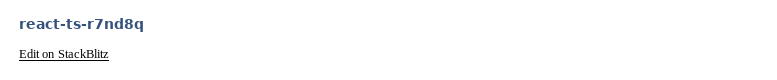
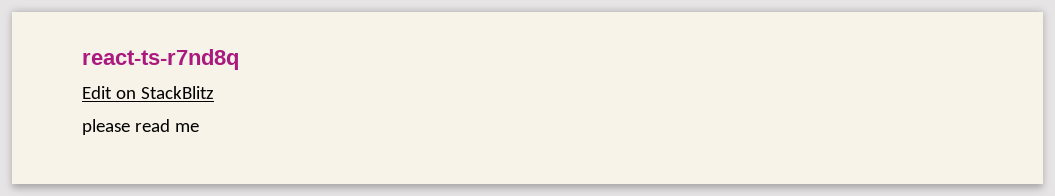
+ please read me

